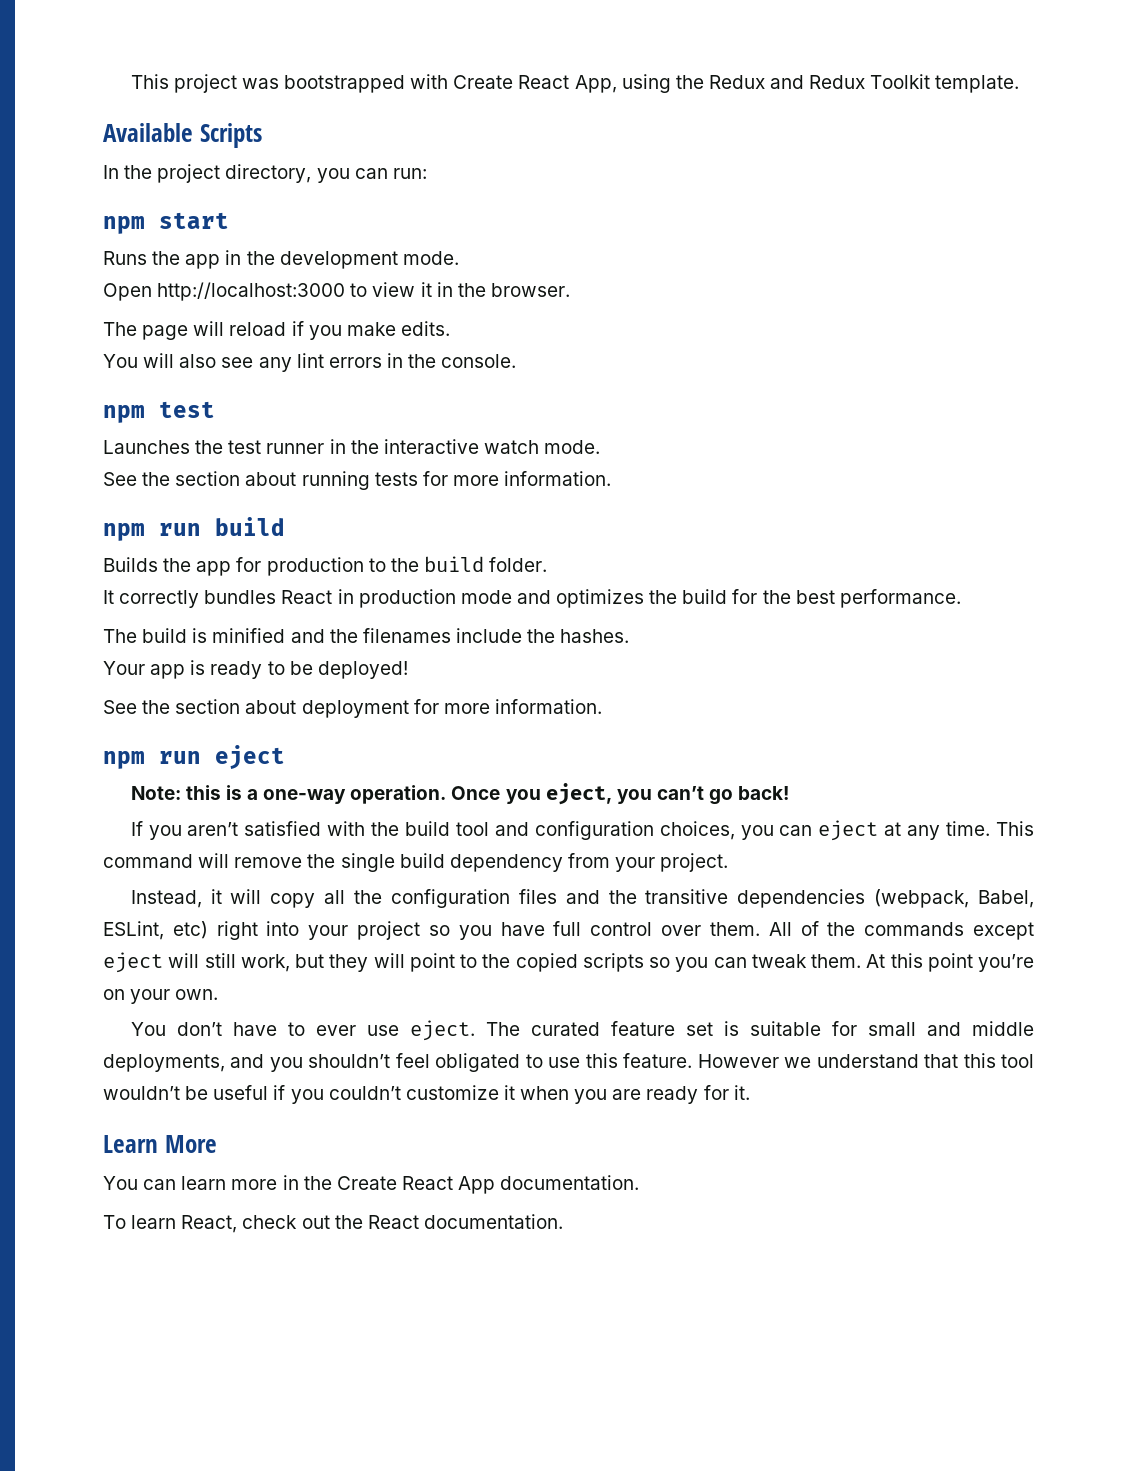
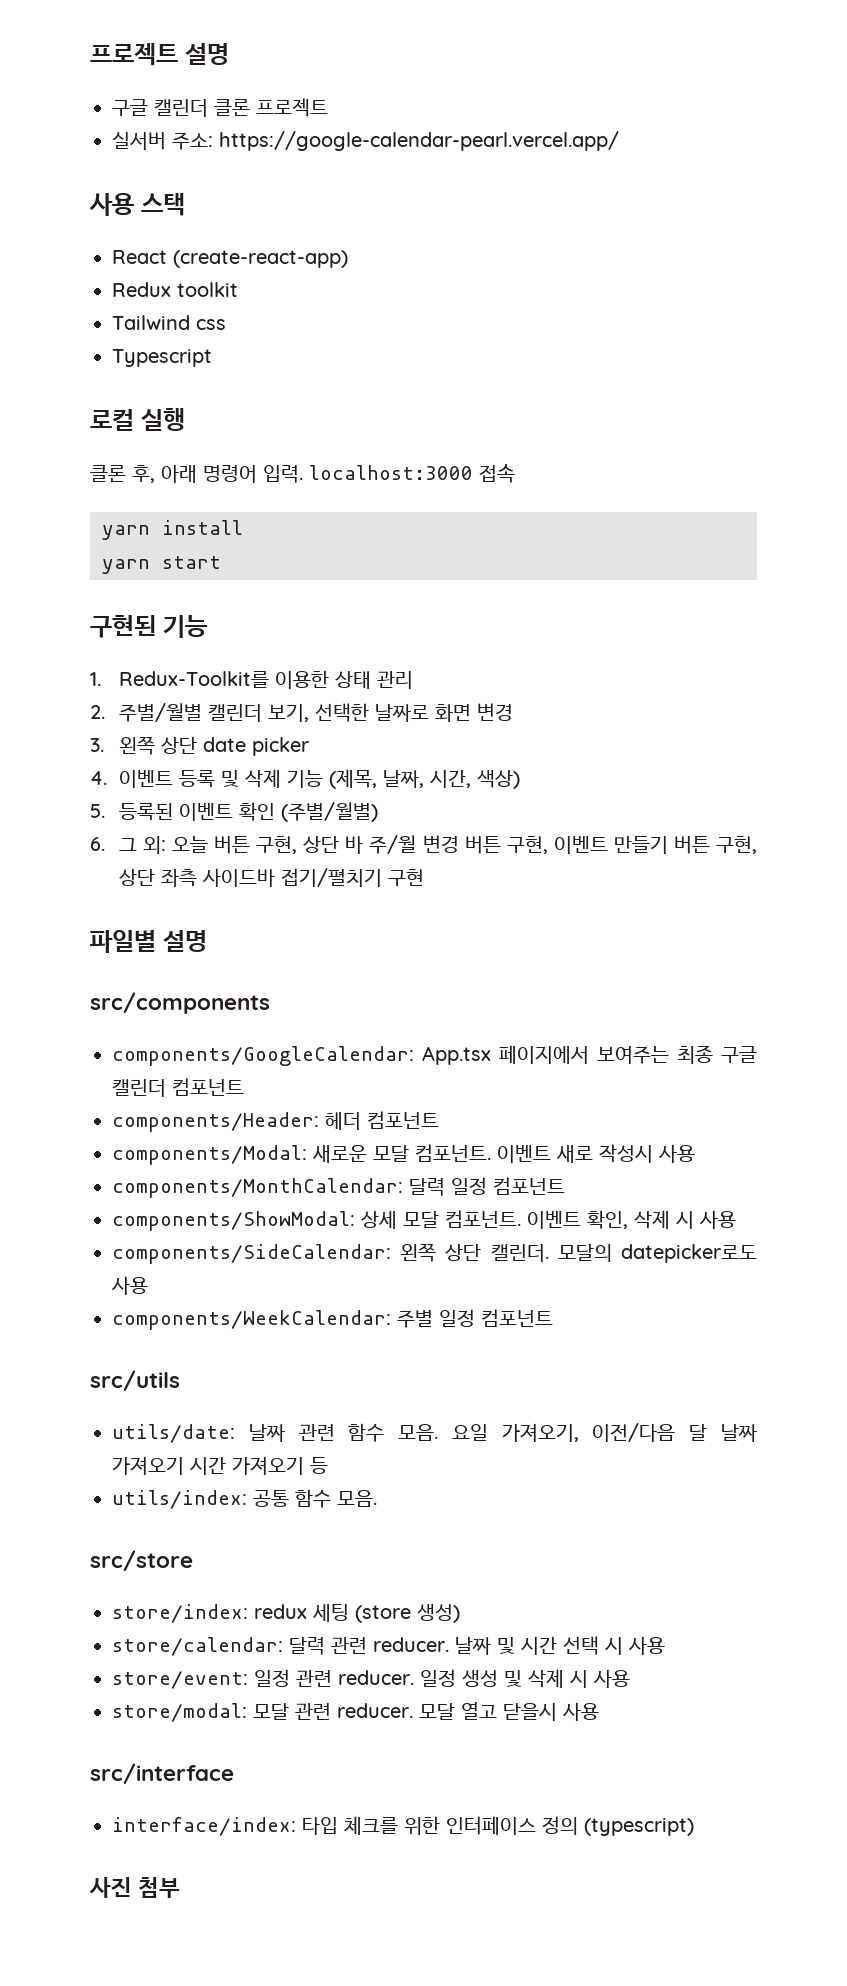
- This project was bootstrapped with Create React App, using the Redux and Redux Toolkit template.
- Available Scripts
- In the project directory, you can run:
- npm start
- Runs the app in the development mode.
- Open http://localhost:3000 to view it in the browser.
- The page will reload if you make edits.
- You will also see any lint errors in the console.
- npm test
- Launches the test runner in the interactive watch mode.
- See the section about running tests for more information.
- npm run build
- Builds the app for production to the build folder.
- It correctly bundles React in production mode and optimizes the build for the best performance.
- The build is minified and the filenames include the hashes.
- Your app is ready to be deployed!
- See the section about deployment for more information.
- npm run eject
- Note: this is a one-way operation. Once you eject, you can’t go back!
- If you aren’t satisfied with the build tool and configuration choices, you can eject at any time. This command will remove the single build dependency from your project.
- Instead, it will copy all the configuration files and the transitive dependencies (webpack, Babel, ESLint, etc) right into your project so you have full control over them. All of the commands except eject will still work, but they will point to the copied scripts so you can tweak them. At this point you’re on your own.
- You don’t have to ever use eject. The curated feature set is suitable for small and middle deployments, and you shouldn’t feel obligated to use this feature. However we understand that this tool wouldn’t be useful if you couldn’t customize it when you are ready for it.
- Learn More
- You can learn more in the Create React App documentation.
- To learn React, check out the React documentation.
+ 프로젝트 설명
+ 구글 캘린더 클론 프로젝트
+ 실서버 주소: https://google-calendar-pearl.vercel.app/
+ 사용 스택
+ React (create-react-app)
+ Redux toolkit
+ Tailwind css
+ Typescript
+ 로컬 실행
+ 클론 후, 아래 명령어 입력. localhost:3000 접속
+ yarn install
+ yarn start
+ 구현된 기능
+ 1. Redux-Toolkit를 이용한 상태 관리
+ 2. 주별/월별 캘린더 보기, 선택한 날짜로 화면 변경
+ 3. 왼쪽 상단 date picker
+ 4. 이벤트 등록 및 삭제 기능 (제목, 날짜, 시간, 색상)
+ 5. 등록된 이벤트 확인 (주별/월별)
+ 6. 그 외: 오늘 버튼 구현, 상단 바 주/월 변경 버튼 구현, 이벤트 만들기 버튼 구현, 상단 좌측 사이드바 접기/펼치기 구현
+ 파일별 설명
+ src/components
+ components/GoogleCalendar: App.tsx 페이지에서 보여주는 최종 구글 캘린더 컴포넌트
+ components/Header: 헤더 컴포넌트
+ components/Modal: 새로운 모달 컴포넌트. 이벤트 새로 작성시 사용
+ components/MonthCalendar: 달력 일정 컴포넌트
+ components/ShowModal: 상세 모달 컴포넌트. 이벤트 확인, 삭제 시 사용
+ components/SideCalendar: 왼쪽 상단 캘린더. 모달의 datepicker로도 사용
+ components/WeekCalendar: 주별 일정 컴포넌트
+ src/utils
+ utils/date: 날짜 관련 함수 모음. 요일 가져오기, 이전/다음 달 날짜 가져오기 시간 가져오기 등
+ utils/index: 공통 함수 모음.
+ src/store
+ store/index: redux 세팅 (store 생성)
+ store/calendar: 달력 관련 reducer. 날짜 및 시간 선택 시 사용
+ store/event: 일정 관련 reducer. 일정 생성 및 삭제 시 사용
+ store/modal: 모달 관련 reducer. 모달 열고 닫을시 사용
+ src/interface
+ interface/index: 타입 체크를 위한 인터페이스 정의 (typescript)
+ 사진 첨부

